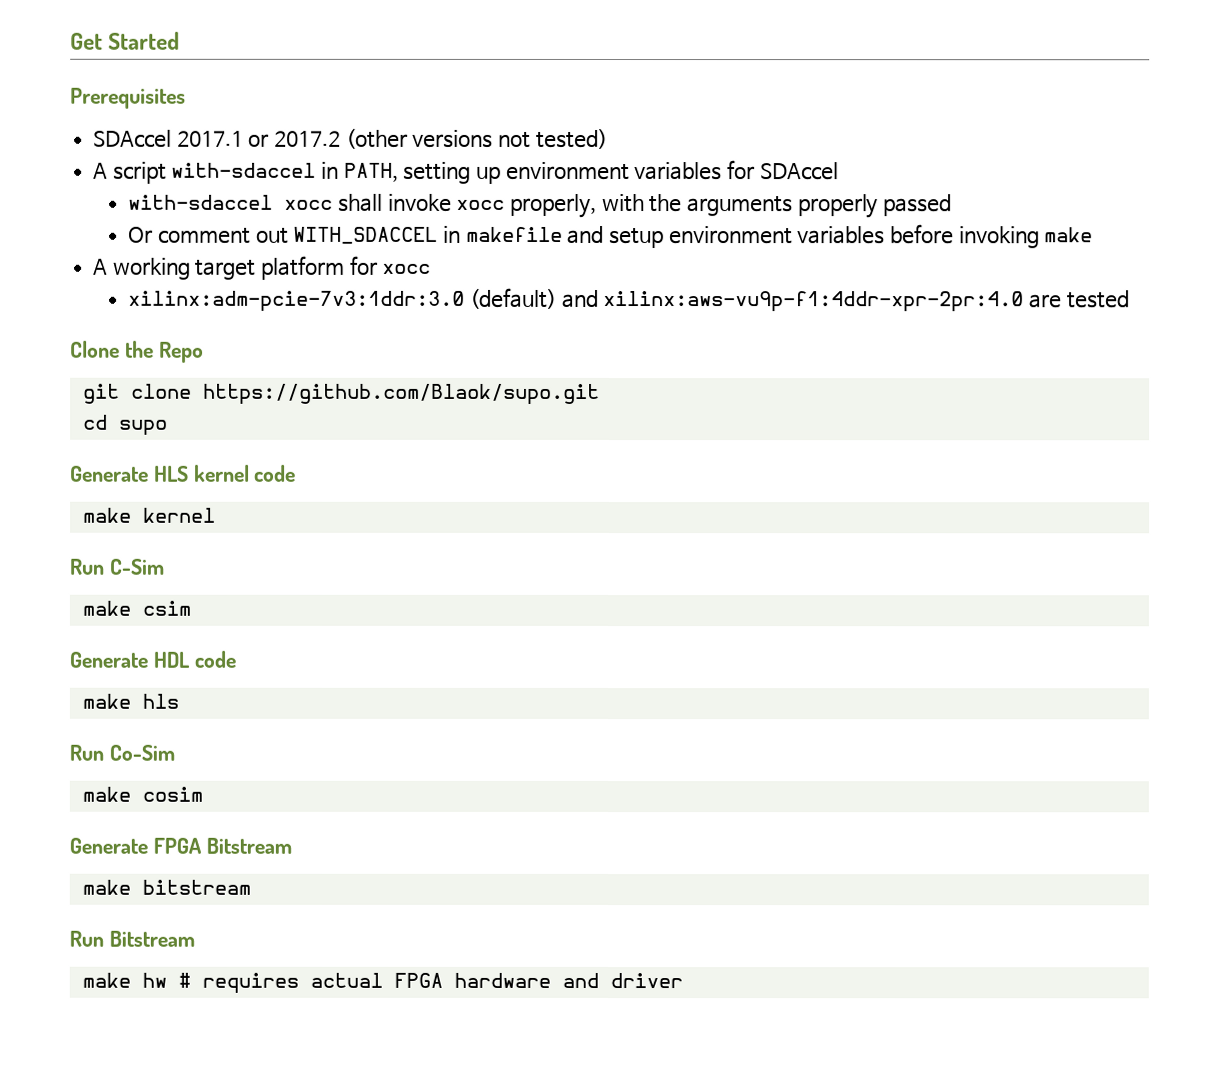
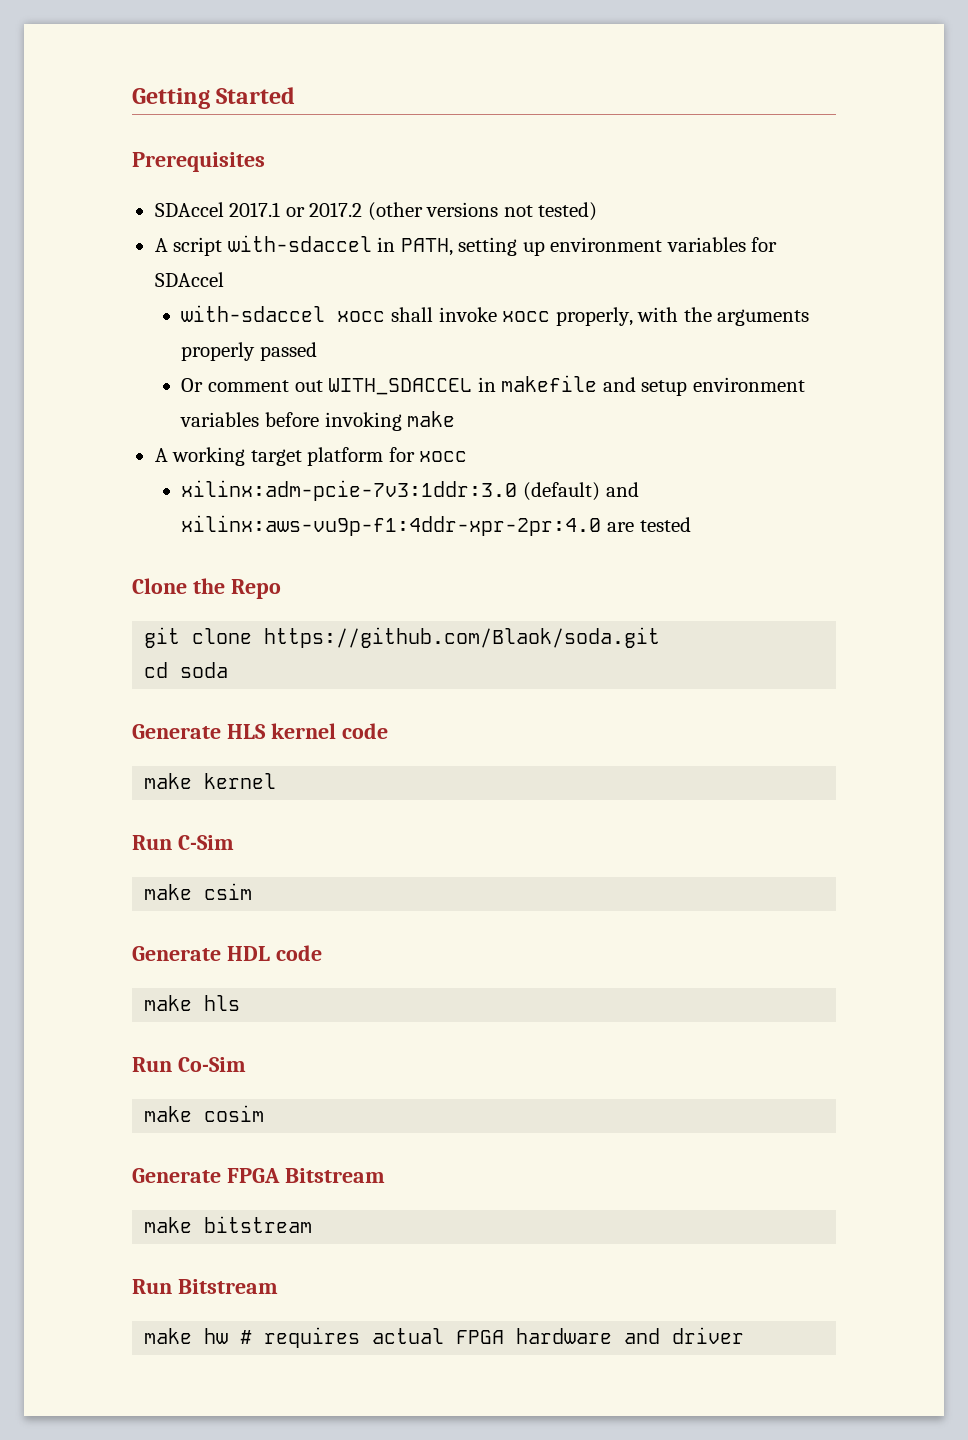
- Get Started
+ Getting Started
- git clone https://github.com/Blaok/supo.git
+ git clone https://github.com/Blaok/soda.git
- cd supo
+ cd soda

